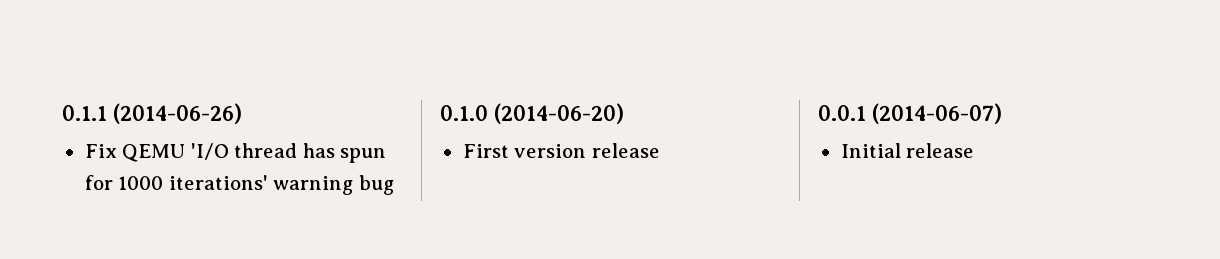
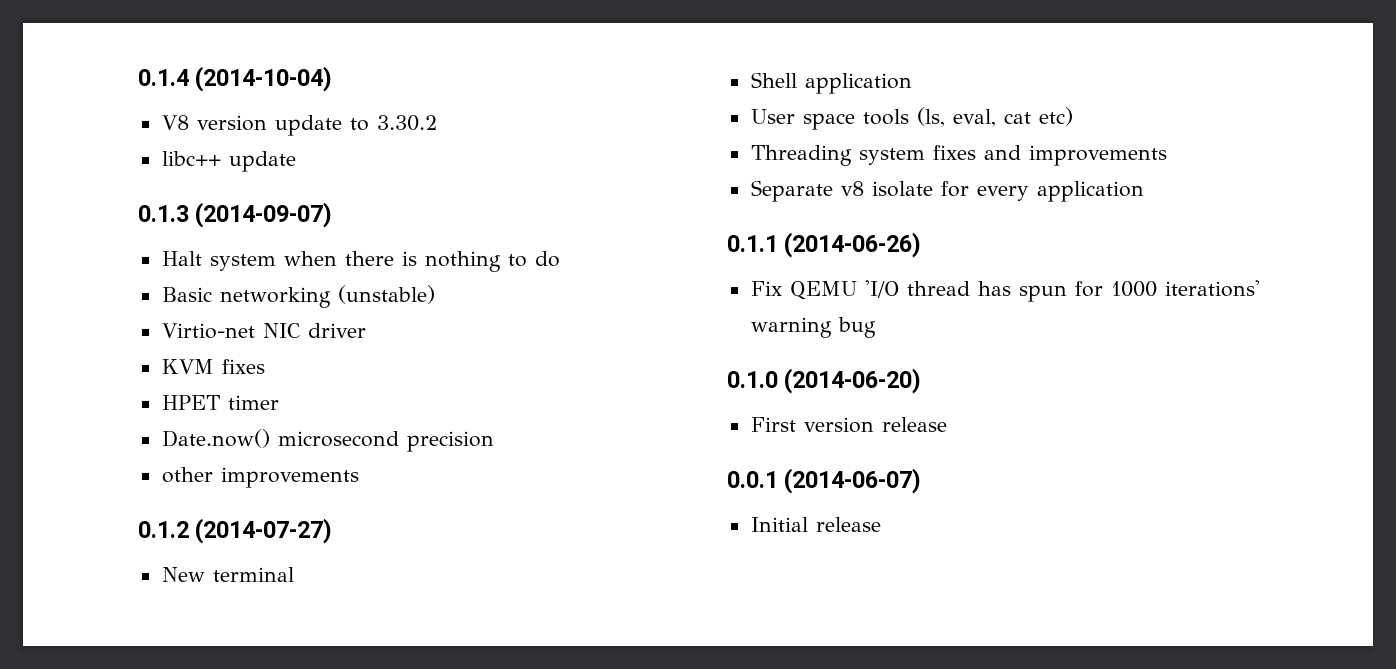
+ 0.1.4 (2014-10-04)
+ V8 version update to 3.30.2
+ libc++ update
+ 0.1.3 (2014-09-07)
+ Halt system when there is nothing to do
+ Basic networking (unstable)
+ Virtio-net NIC driver
+ KVM fixes
+ HPET timer
+ Date.now() microsecond precision
+ other improvements
+ 0.1.2 (2014-07-27)
+ New terminal
+ Shell application
+ User space tools (ls, eval, cat etc)
+ Threading system fixes and improvements
+ Separate v8 isolate for every application

